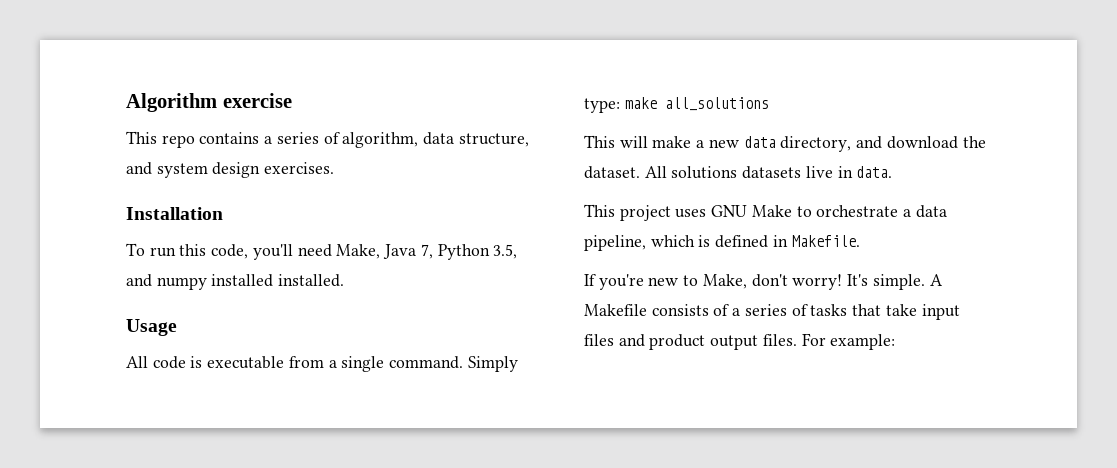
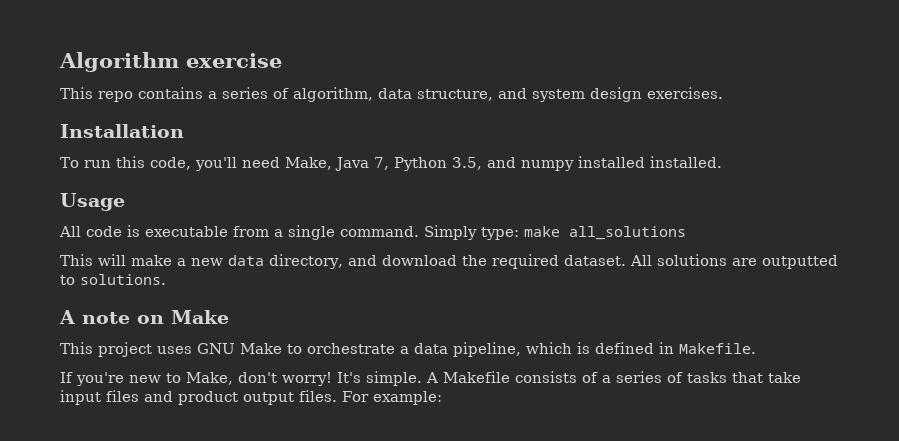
- This will make a new data directory, and download the dataset.
+ This will make a new data directory, and download the required dataset.
- All solutions datasets live in data.
+ All solutions are outputted to solutions.
+ A note on Make

